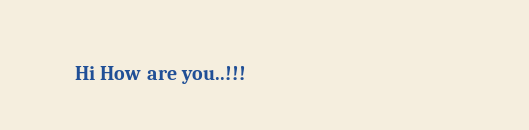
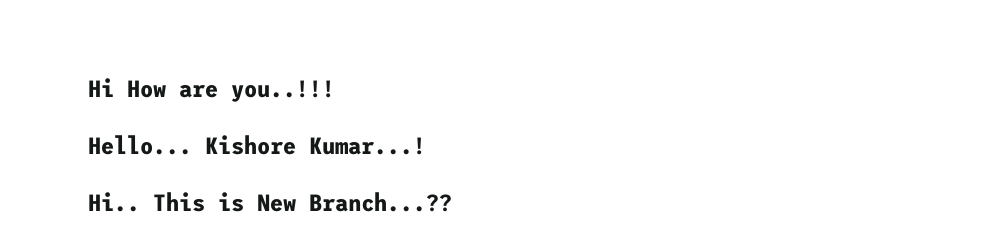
+ Hello... Kishore Kumar...!
+ Hi.. This is New Branch...??

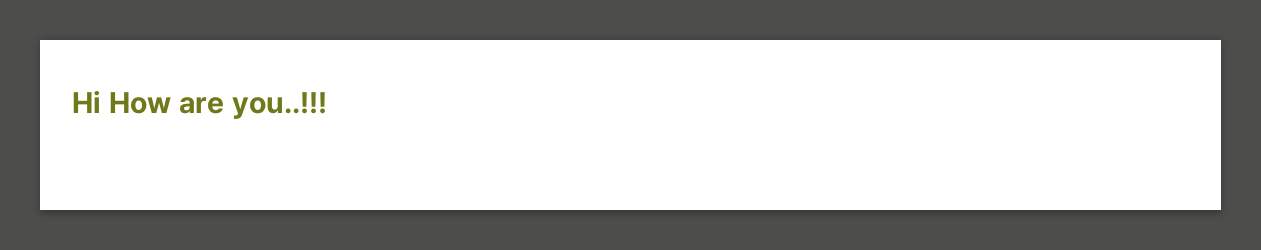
- Hello... Kishore Kumar...!
- Hi.. This is New Branch...??

